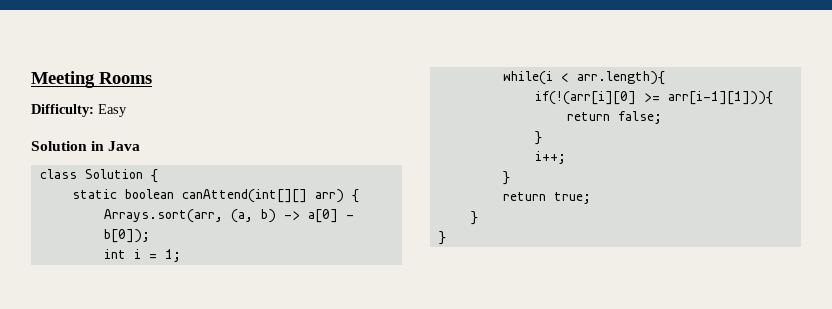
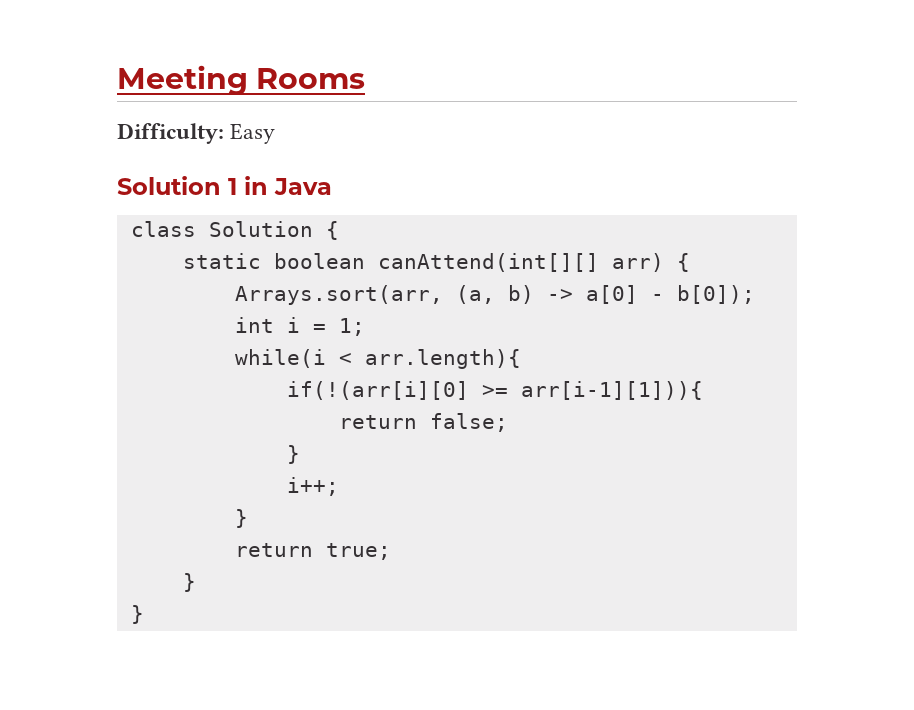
- Solution in Java
+ Solution 1 in Java

